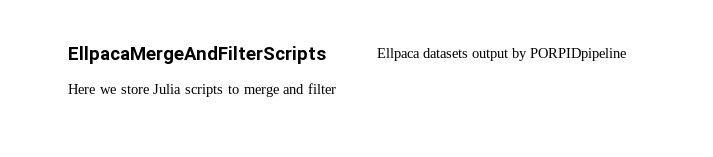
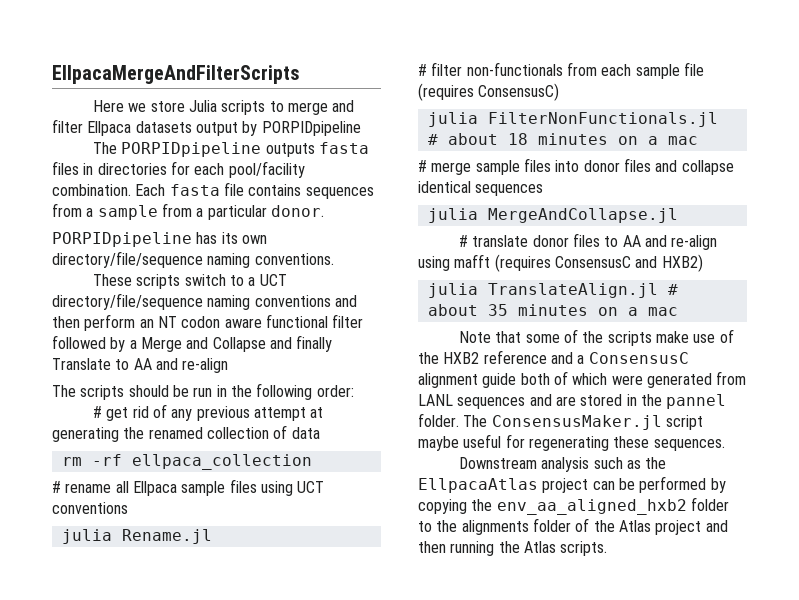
+ The PORPIDpipeline outputs fasta files in directories for each pool/facility combination. Each fasta file contains sequences from a sample from a particular donor.
+ PORPIDpipeline has its own directory/file/sequence naming conventions.
+ These scripts switch to a UCT directory/file/sequence naming conventions and then perform an NT codon aware functional filter followed by a Merge and Collapse and finally Translate to AA and re-align
+ The scripts should be run in the following order:
+ # get rid of any previous attempt at generating the renamed collection of data
+ rm -rf ellpaca_collection
+ # rename all Ellpaca sample files using UCT conventions
+ julia Rename.jl
+ # filter non-functionals from each sample file (requires ConsensusC)
+ julia FilterNonFunctionals.jl # about 18 minutes on a mac
+ # merge sample files into donor files and collapse identical sequences
+ julia MergeAndCollapse.jl
+ # translate donor files to AA and re-align using mafft (requires ConsensusC and HXB2)
+ julia TranslateAlign.jl # about 35 minutes on a mac
+ Note that some of the scripts make use of the HXB2 reference and a ConsensusC alignment guide both of which were generated from LANL sequences and are stored in the pannel folder. The ConsensusMaker.jl script maybe useful for regenerating these sequences.
+ Downstream analysis such as the EllpacaAtlas project can be performed by copying the env_aa_aligned_hxb2 folder to the alignments folder of the Atlas project and then running the Atlas scripts.

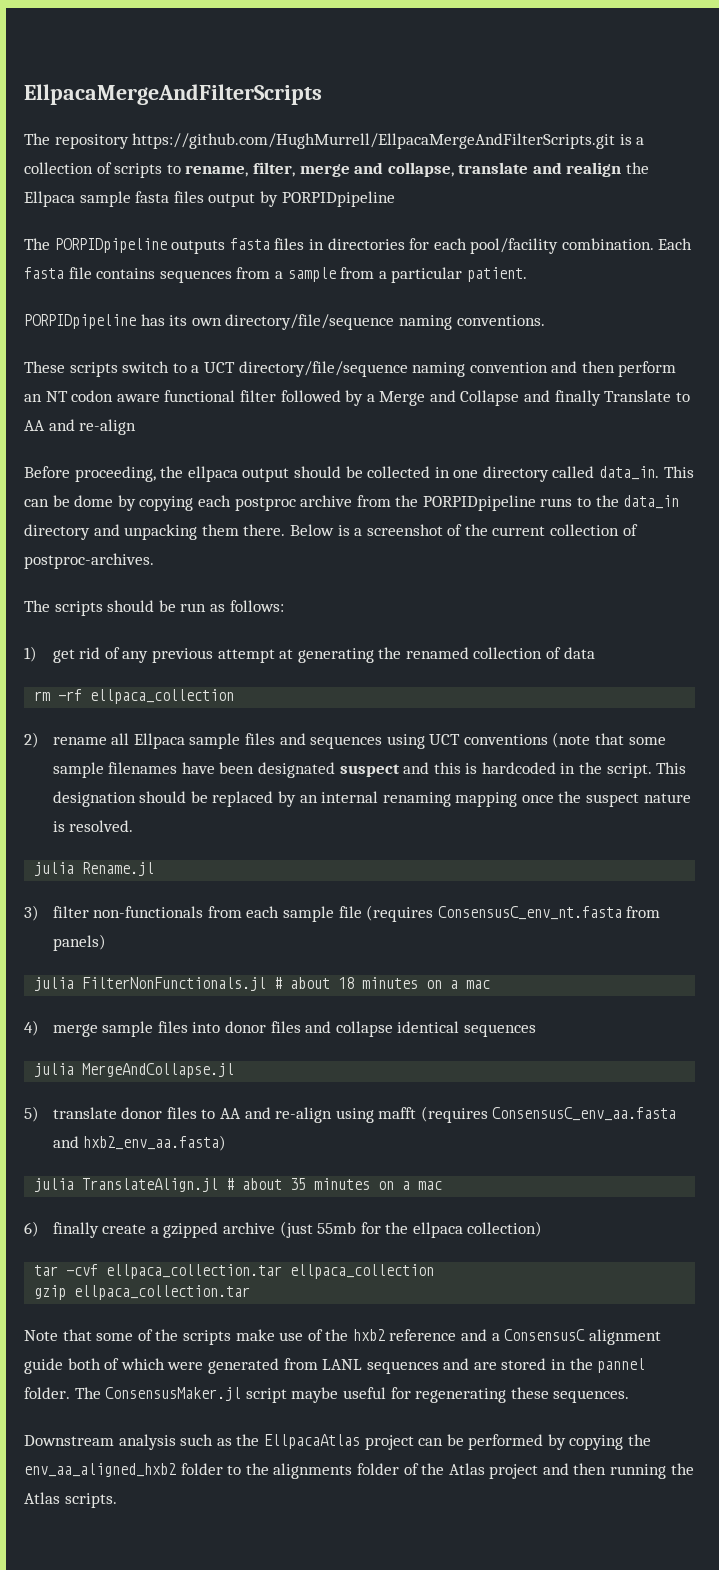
- Here we store Julia scripts to merge and filter Ellpaca datasets output by PORPIDpipeline
+ The repository https://github.com/HughMurrell/EllpacaMergeAndFilterScripts.git is a collection of scripts to rename, filter, merge and collapse, translate and realign the Ellpaca sample fasta files output by PORPIDpipeline
- Each fasta file contains sequences from a sample from a particular donor.
+ Each fasta file contains sequences from a sample from a particular patient.
- These scripts switch to a UCT directory/file/sequence naming conventions and then perform an NT codon aware functional filter followed by a Merge and Collapse and finally Translate to AA and re-align
+ These scripts switch to a UCT directory/file/sequence naming convention and then perform an NT codon aware functional filter followed by a Merge and Collapse and finally Translate to AA and re-align
+ Before proceeding, the ellpaca output should be collected in one directory called data_in. This can be dome by copying each postproc archive from the PORPIDpipeline runs to the data_in directory and unpacking them there. Below is a screenshot of the current collection of postproc-archives.
- The scripts should be run in the following order:
- # get rid of any previous attempt at generating the renamed collection of data
+ The scripts should be run as follows:
+ 1) get rid of any previous attempt at generating the renamed collection of data
- # rename all Ellpaca sample files using UCT conventions
+ 2) rename all Ellpaca sample files and sequences using UCT conventions (note that some sample filenames have been designated suspect and this is hardcoded in the script. This designation should be replaced by an internal renaming mapping once the suspect nature is resolved.
- # filter non-functionals from each sample file (requires ConsensusC)
+ 3) filter non-functionals from each sample file (requires ConsensusC_env_nt.fasta from panels)
- # merge sample files into donor files and collapse identical sequences
+ 4) merge sample files into donor files and collapse identical sequences
- # translate donor files to AA and re-align using mafft (requires ConsensusC and HXB2)
+ 5) translate donor files to AA and re-align using mafft (requires ConsensusC_env_aa.fasta and hxb2_env_aa.fasta)
+ 6) finally create a gzipped archive (just 55mb for the ellpaca collection)
+ tar -cvf ellpaca_collection.tar ellpaca_collection
+ gzip ellpaca_collection.tar
- Note that some of the scripts make use of the HXB2 reference and a ConsensusC alignment guide both of which were generated from LANL sequences and are stored in the pannel folder.
+ Note that some of the scripts make use of the hxb2 reference and a ConsensusC alignment guide both of which were generated from LANL sequences and are stored in the pannel folder.

